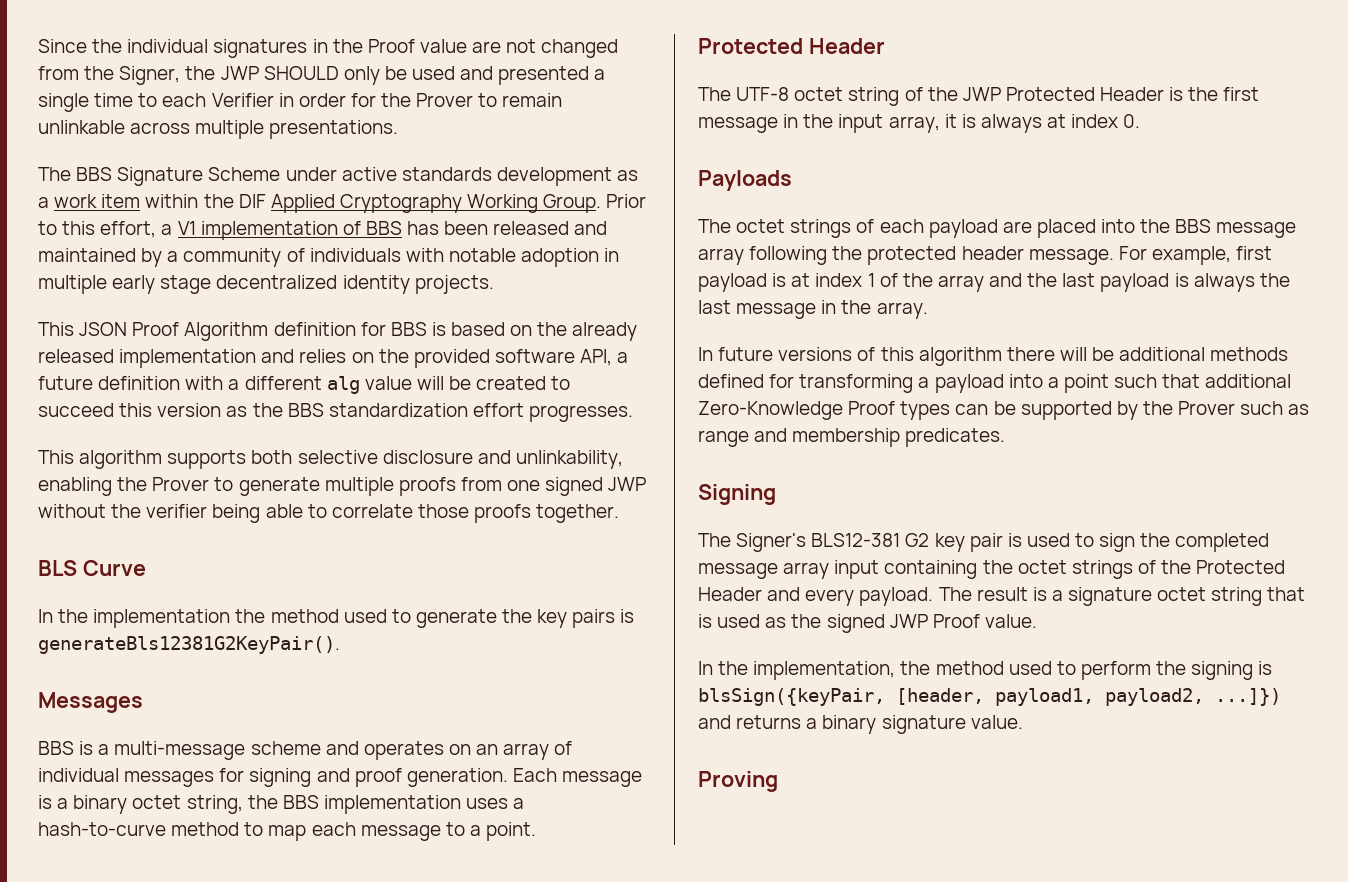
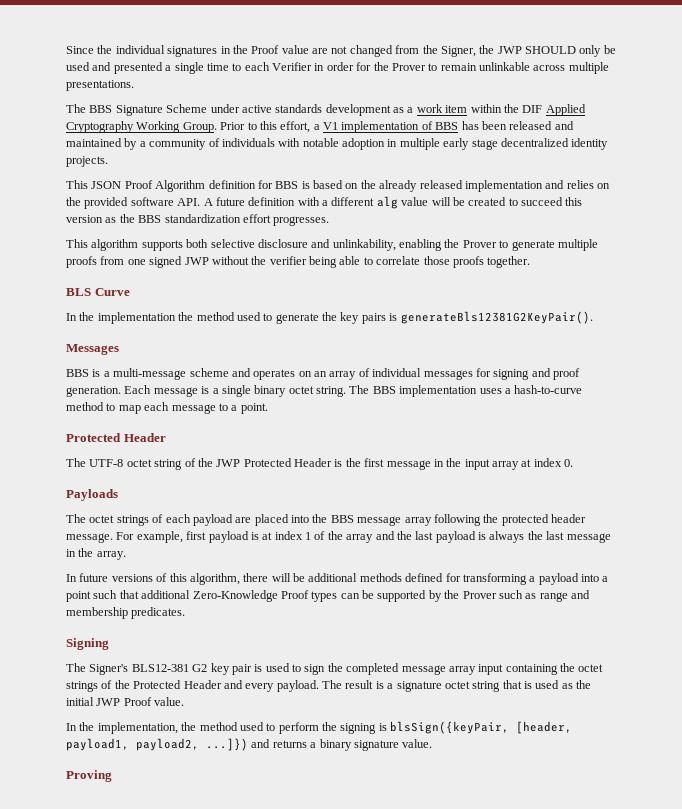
- This JSON Proof Algorithm definition for BBS is based on the already released implementation and relies on the provided software API, a future definition with a different alg value will be created to succeed this version as the BBS standardization effort progresses.
+ This JSON Proof Algorithm definition for BBS is based on the already released implementation and relies on the provided software API. A future definition with a different alg value will be created to succeed this version as the BBS standardization effort progresses.
- Each message is a binary octet string, the BBS implementation uses a hash-to-curve method to map each message to a point.
+ Each message is a single binary octet string. The BBS implementation uses a hash-to-curve method to map each message to a point.
- The UTF-8 octet string of the JWP Protected Header is the first message in the input array, it is always at index 0.
+ The UTF-8 octet string of the JWP Protected Header is the first message in the input array at index 0.
- In future versions of this algorithm there will be additional methods defined for transforming a payload into a point such that additional Zero-Knowledge Proof types can be supported by the Prover such as range and membership predicates.
+ In future versions of this algorithm, there will be additional methods defined for transforming a payload into a point such that additional Zero-Knowledge Proof types can be supported by the Prover such as range and membership predicates.
- The result is a signature octet string that is used as the signed JWP Proof value.
+ The result is a signature octet string that is used as the initial JWP Proof value.

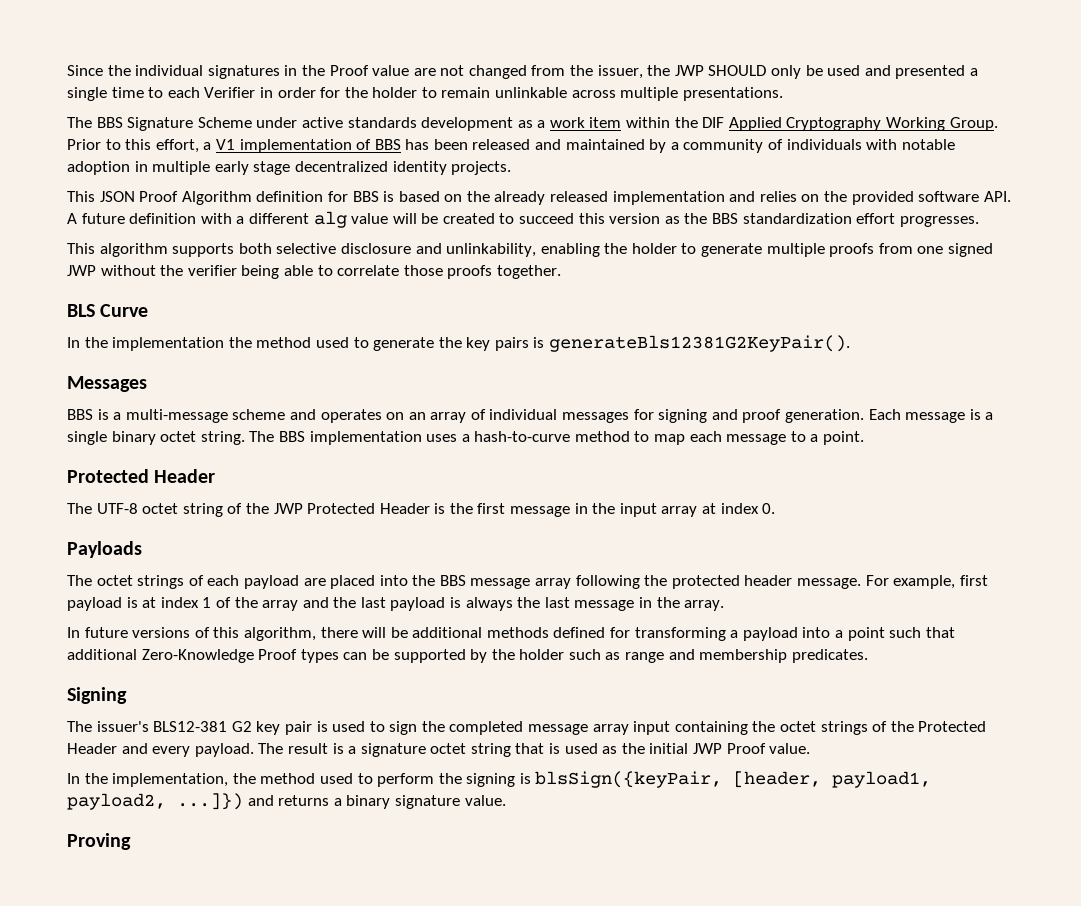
- Since the individual signatures in the Proof value are not changed from the Signer, the JWP SHOULD only be used and presented a single time to each Verifier in order for the Prover to remain unlinkable across multiple presentations.
+ Since the individual signatures in the Proof value are not changed from the issuer, the JWP SHOULD only be used and presented a single time to each Verifier in order for the holder to remain unlinkable across multiple presentations.
- This algorithm supports both selective disclosure and unlinkability, enabling the Prover to generate multiple proofs from one signed JWP without the verifier being able to correlate those proofs together.
+ This algorithm supports both selective disclosure and unlinkability, enabling the holder to generate multiple proofs from one signed JWP without the verifier being able to correlate those proofs together.
- In future versions of this algorithm, there will be additional methods defined for transforming a payload into a point such that additional Zero-Knowledge Proof types can be supported by the Prover such as range and membership predicates.
+ In future versions of this algorithm, there will be additional methods defined for transforming a payload into a point such that additional Zero-Knowledge Proof types can be supported by the holder such as range and membership predicates.
- The Signer's BLS12-381 G2 key pair is used to sign the completed message array input containing the octet strings of the Protected Header and every payload.
+ The issuer's BLS12-381 G2 key pair is used to sign the completed message array input containing the octet strings of the Protected Header and every payload.

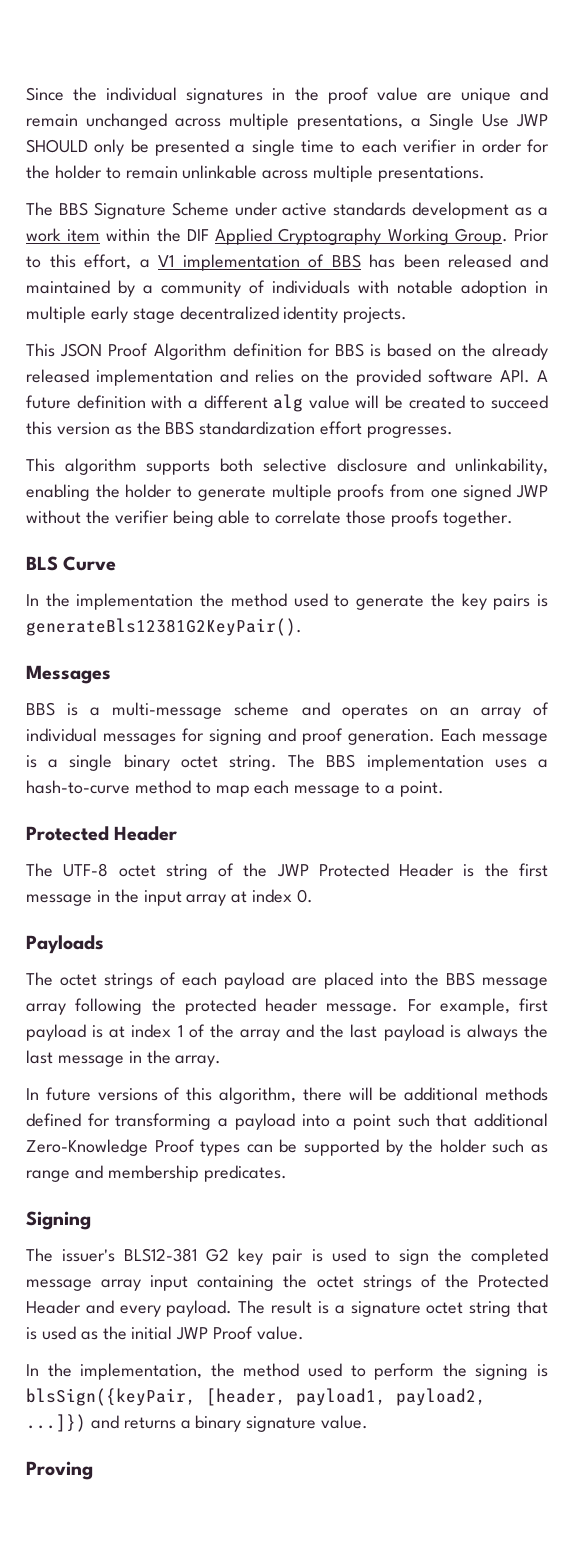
- Since the individual signatures in the Proof value are not changed from the issuer, the JWP SHOULD only be used and presented a single time to each Verifier in order for the holder to remain unlinkable across multiple presentations.
+ Since the individual signatures in the proof value are unique and remain unchanged across multiple presentations, a Single Use JWP SHOULD only be presented a single time to each verifier in order for the holder to remain unlinkable across multiple presentations.

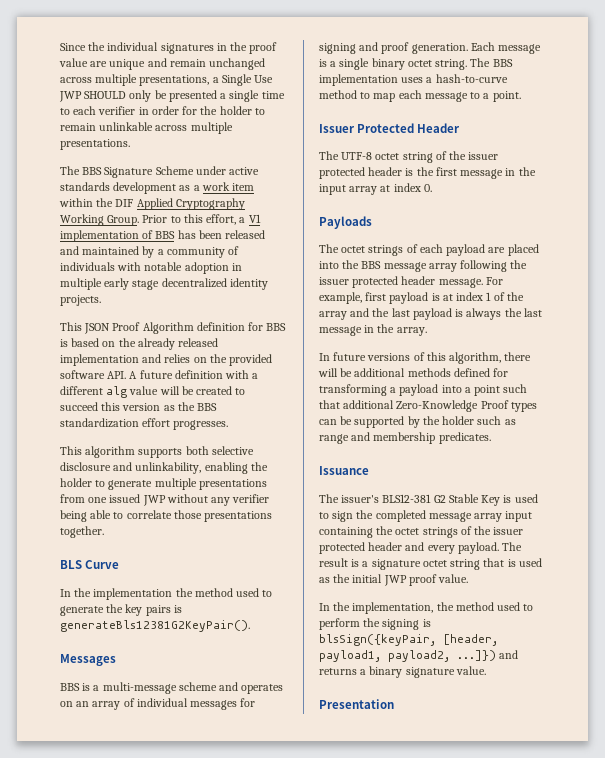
- This algorithm supports both selective disclosure and unlinkability, enabling the holder to generate multiple proofs from one signed JWP without the verifier being able to correlate those proofs together.
+ This algorithm supports both selective disclosure and unlinkability, enabling the holder to generate multiple presentations from one issued JWP without any verifier being able to correlate those presentations together.
  The BBS implementation uses a hash-to-curve method to map each message to a point.
- Protected Header
+ Issuer Protected Header
- The UTF-8 octet string of the JWP Protected Header is the first message in the input array at index 0.
+ The UTF-8 octet string of the issuer protected header is the first message in the input array at index 0.
- The octet strings of each payload are placed into the BBS message array following the protected header message.
+ The octet strings of each payload are placed into the BBS message array following the issuer protected header message.
- Signing
+ Issuance
- The issuer's BLS12-381 G2 key pair is used to sign the completed message array input containing the octet strings of the Protected Header and every payload.
+ The issuer's BLS12-381 G2 Stable Key is used to sign the completed message array input containing the octet strings of the issuer protected header and every payload.
- The result is a signature octet string that is used as the initial JWP Proof value.
+ The result is a signature octet string that is used as the initial JWP proof value.
- Proving
+ Presentation

